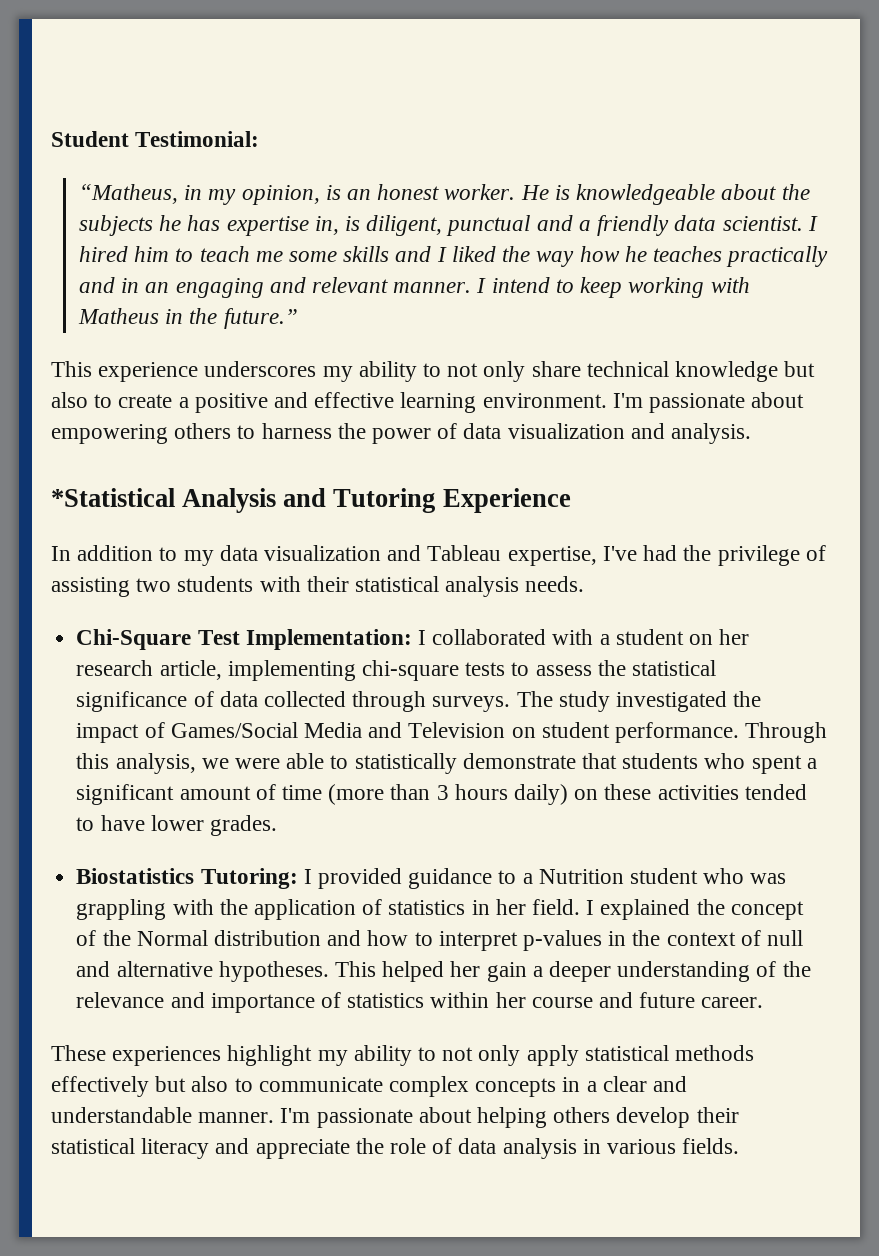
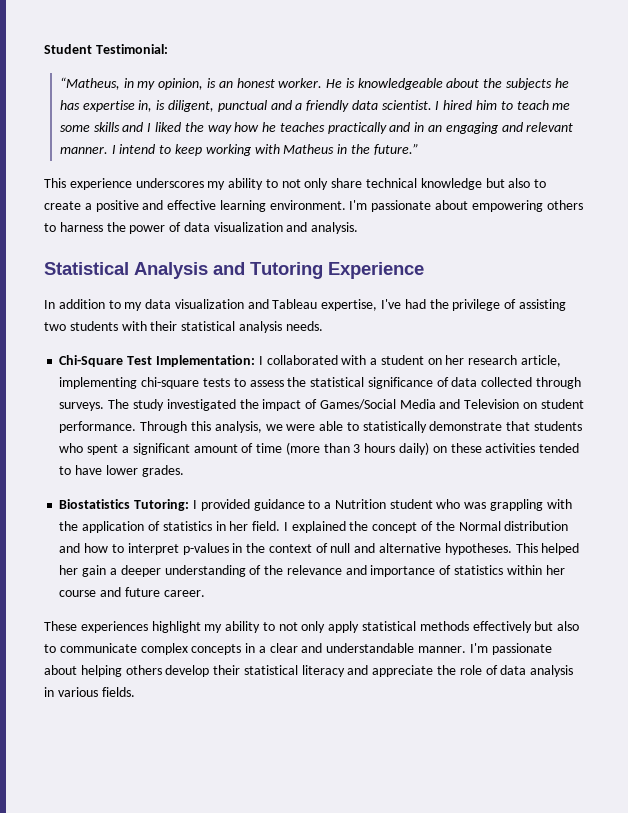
- *Statistical Analysis and Tutoring Experience
+ Statistical Analysis and Tutoring Experience

